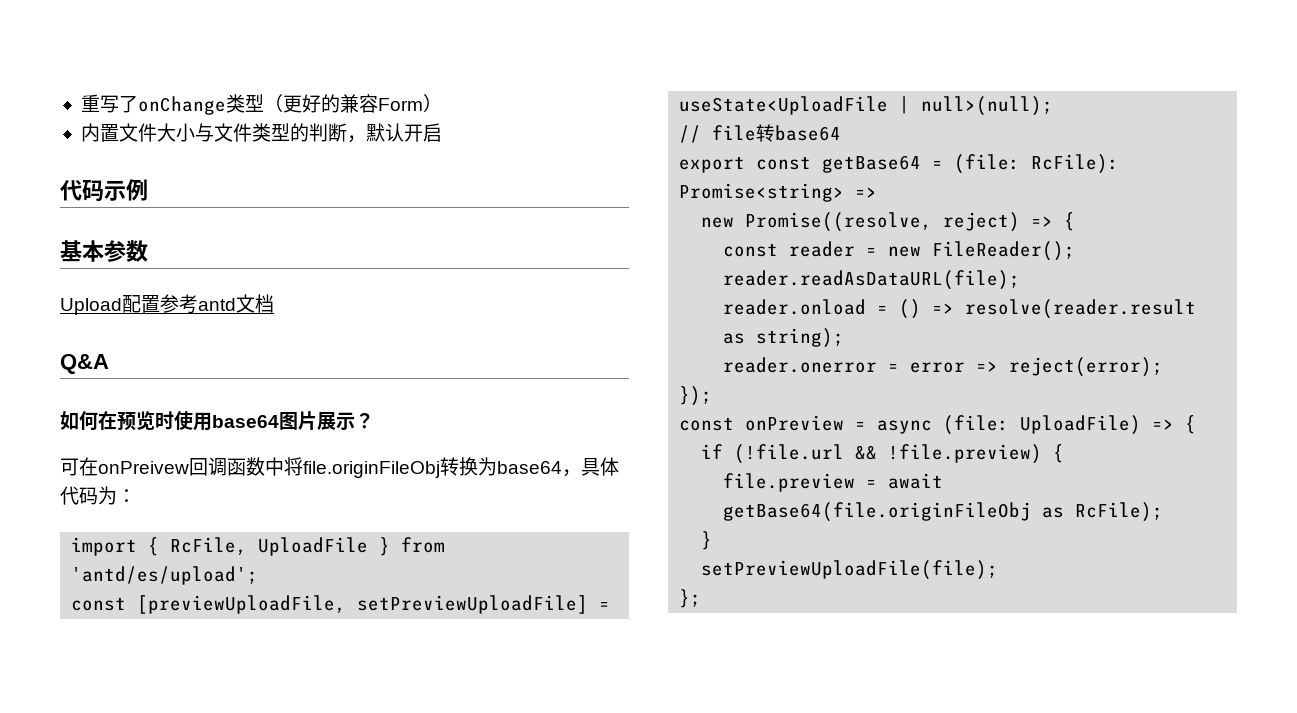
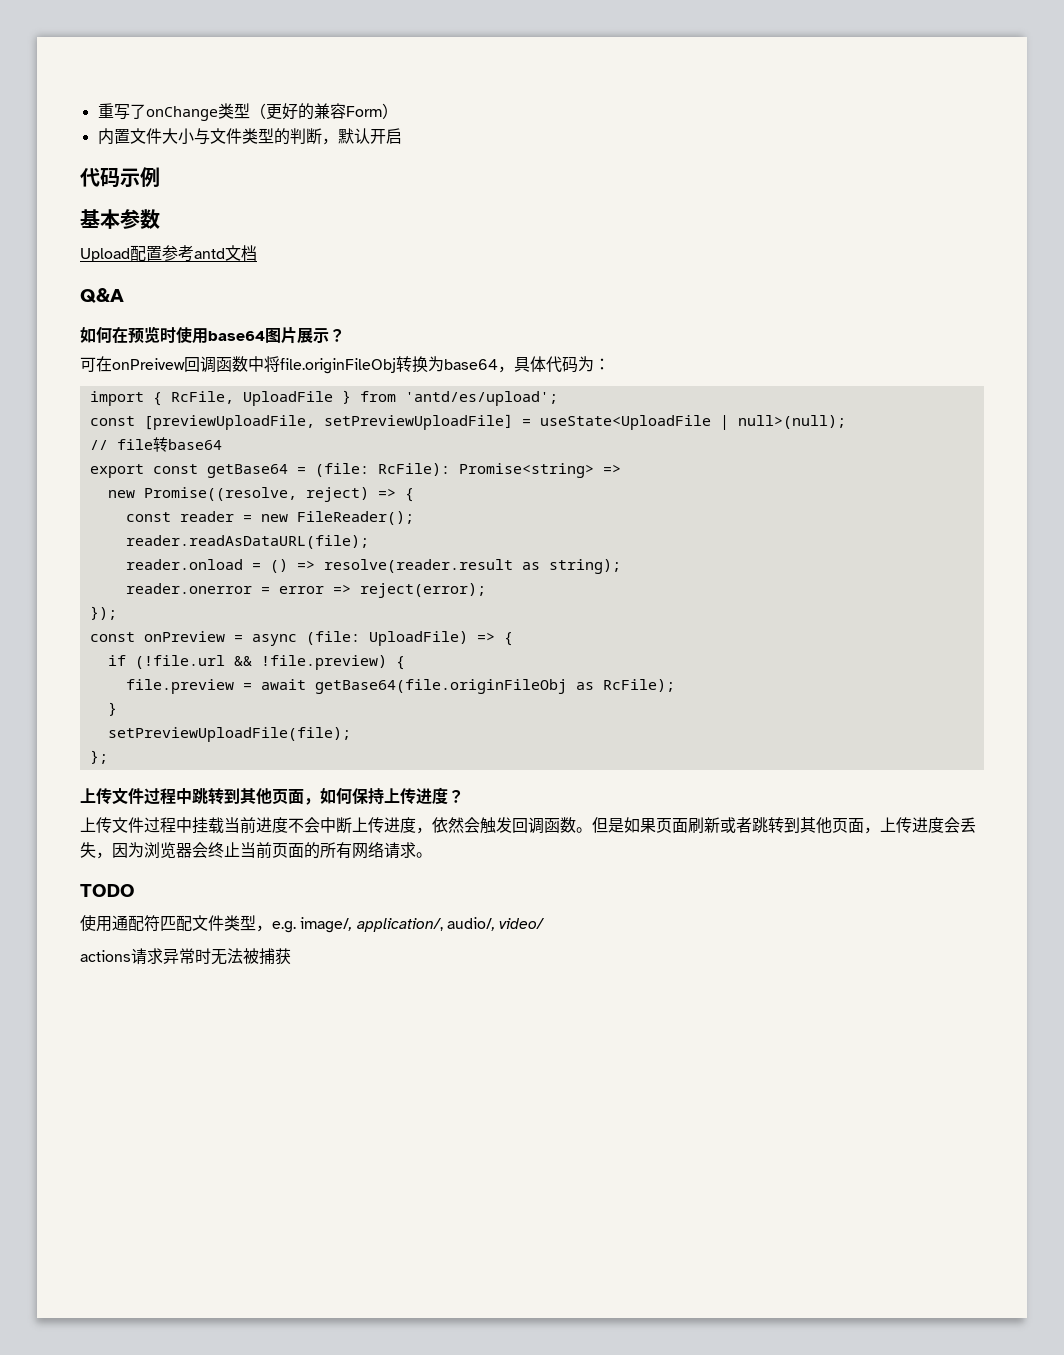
+ 上传文件过程中跳转到其他页面，如何保持上传进度？
+ 上传文件过程中挂载当前进度不会中断上传进度，依然会触发回调函数。但是如果页面刷新或者跳转到其他页面，上传进度会丢失，因为浏览器会终止当前页面的所有网络请求。
+ TODO
+ 使用通配符匹配文件类型，e.g. image/, application/, audio/, video/
+ actions请求异常时无法被捕获

